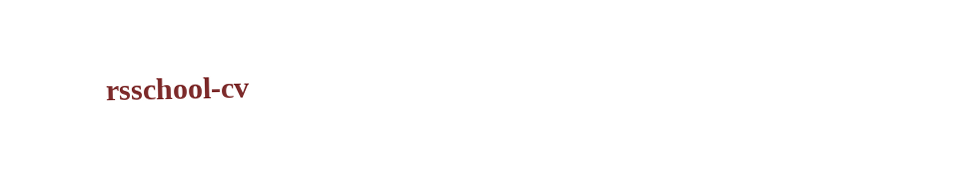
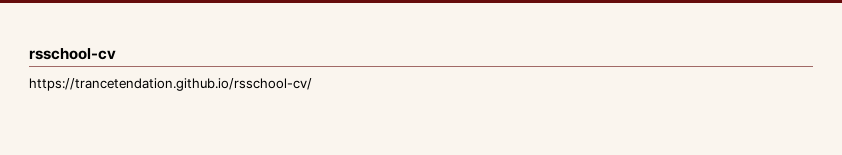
+ https://trancetendation.github.io/rsschool-cv/

